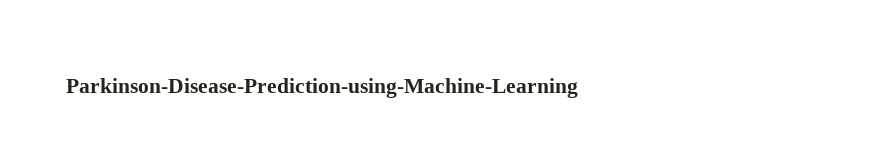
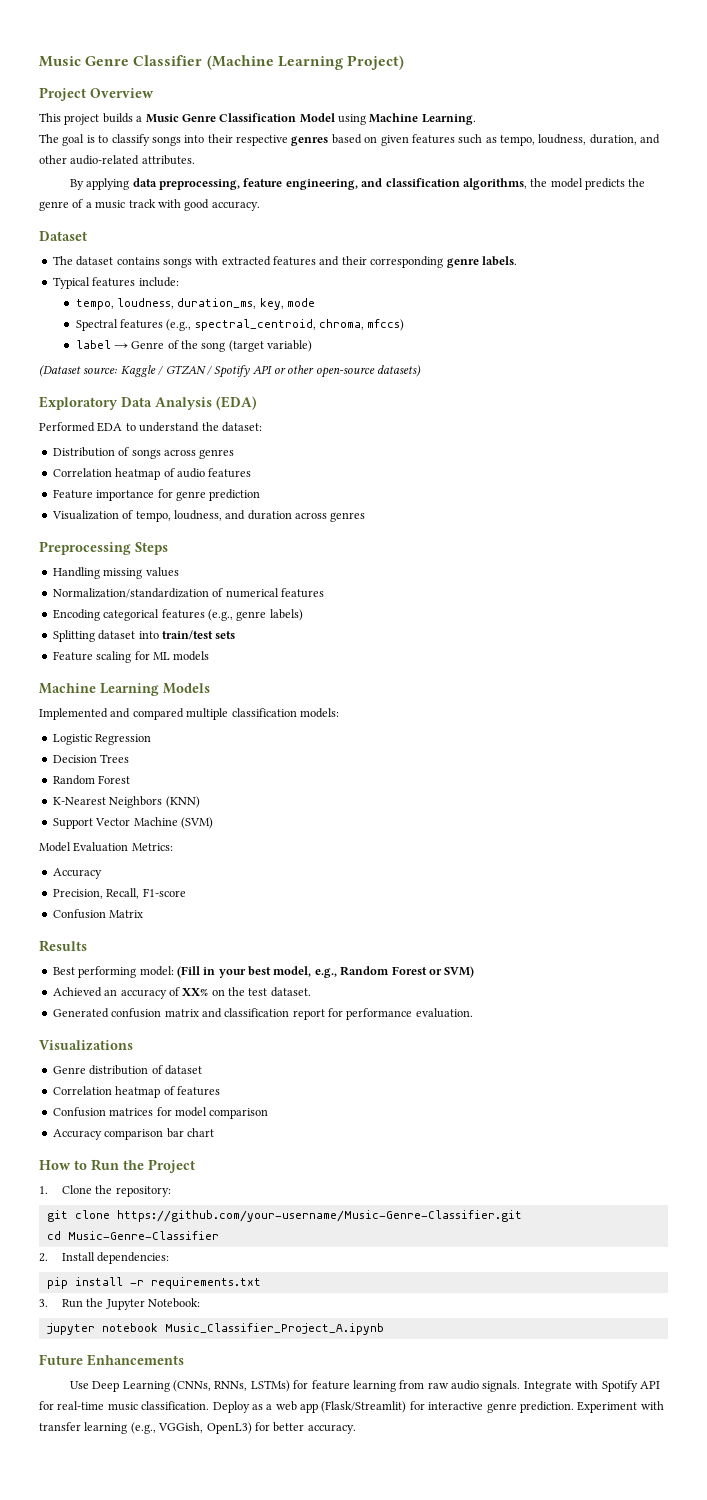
- Parkinson-Disease-Prediction-using-Machine-Learning
+ Music Genre Classifier (Machine Learning Project)
+ Project Overview
+ This project builds a Music Genre Classification Model using Machine Learning.
+ The goal is to classify songs into their respective genres based on given features such as tempo, loudness, duration, and other audio-related attributes.
+ By applying data preprocessing, feature engineering, and classification algorithms, the model predicts the genre of a music track with good accuracy.
+ Dataset
+ The dataset contains songs with extracted features and their corresponding genre labels.
+ Typical features include:
+ tempo, loudness, duration_ms, key, mode
+ Spectral features (e.g., spectral_centroid, chroma, mfccs)
+ label → Genre of the song (target variable)
+ (Dataset source: Kaggle / GTZAN / Spotify API or other open-source datasets)
+ Exploratory Data Analysis (EDA)
+ Performed EDA to understand the dataset:
+ Distribution of songs across genres
+ Correlation heatmap of audio features
+ Feature importance for genre prediction
+ Visualization of tempo, loudness, and duration across genres
+ Preprocessing Steps
+ Handling missing values
+ Normalization/standardization of numerical features
+ Encoding categorical features (e.g., genre labels)
+ Splitting dataset into train/test sets
+ Feature scaling for ML models
+ Machine Learning Models
+ Implemented and compared multiple classification models:
+ Logistic Regression
+ Decision Trees
+ Random Forest
+ K-Nearest Neighbors (KNN)
+ Support Vector Machine (SVM)
+ Model Evaluation Metrics:
+ Accuracy
+ Precision, Recall, F1-score
+ Confusion Matrix
+ Results
+ Best performing model: (Fill in your best model, e.g., Random Forest or SVM)
+ Achieved an accuracy of XX% on the test dataset.
+ Generated confusion matrix and classification report for performance evaluation.
+ Visualizations
+ Genre distribution of dataset
+ Correlation heatmap of features
+ Confusion matrices for model comparison
+ Accuracy comparison bar chart
+ How to Run the Project
+ 1. Clone the repository:
+ git clone https://github.com/your-username/Music-Genre-Classifier.git
+ cd Music-Genre-Classifier
+ 2. Install dependencies:
+ pip install -r requirements.txt
+ 3. Run the Jupyter Notebook:
+ jupyter notebook Music_Classifier_Project_A.ipynb
+ Future Enhancements
+ Use Deep Learning (CNNs, RNNs, LSTMs) for feature learning from raw audio signals. Integrate with Spotify API for real-time music classification. Deploy as a web app (Flask/Streamlit) for interactive genre prediction. Experiment with transfer learning (e.g., VGGish, OpenL3) for better accuracy.

